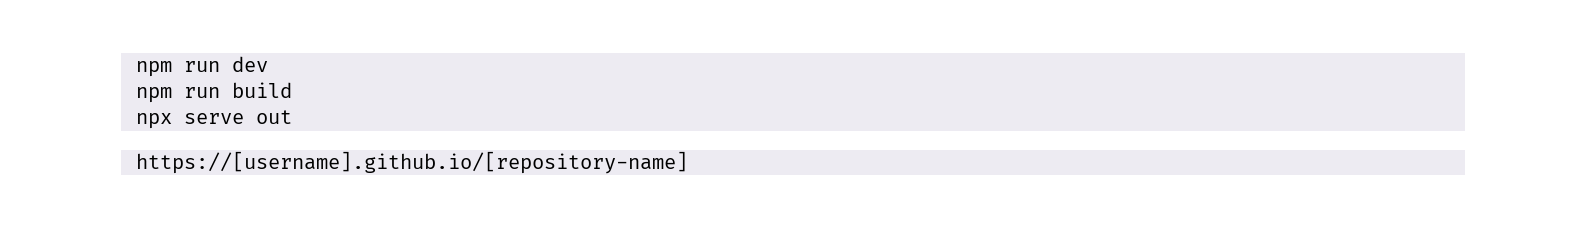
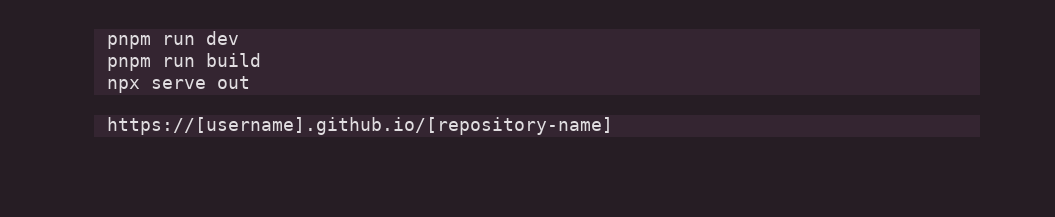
- npm run dev
+ pnpm run dev
- npm run build
+ pnpm run build

